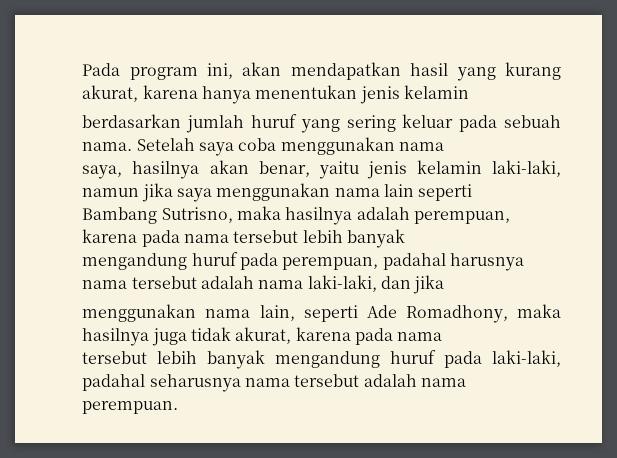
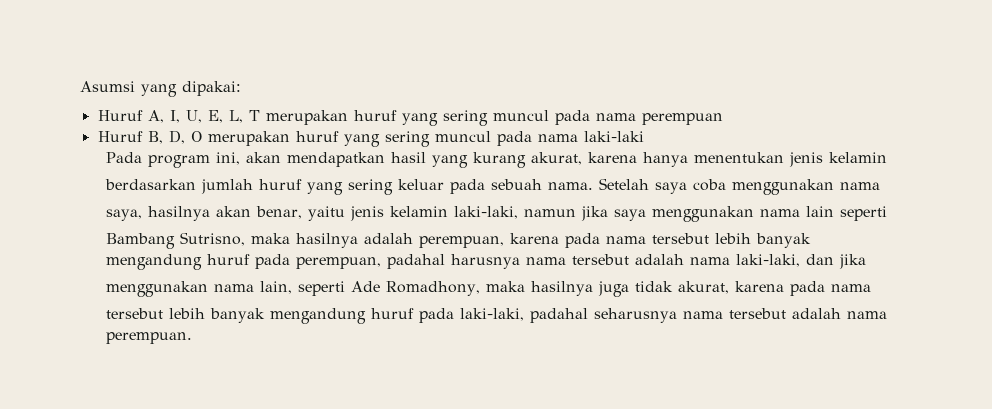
+ Asumsi yang dipakai:
+ Huruf A, I, U, E, L, T merupakan huruf yang sering muncul pada nama perempuan
+ Huruf B, D, O merupakan huruf yang sering muncul pada nama laki-laki

